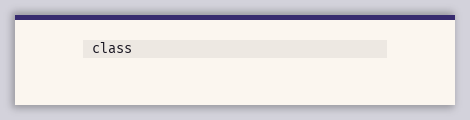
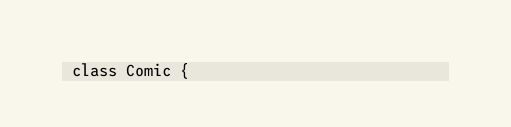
- class
+ class Comic {

